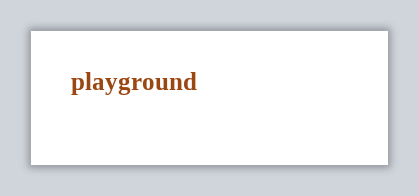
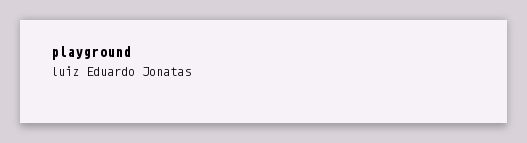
+ luiz Eduardo Jonatas

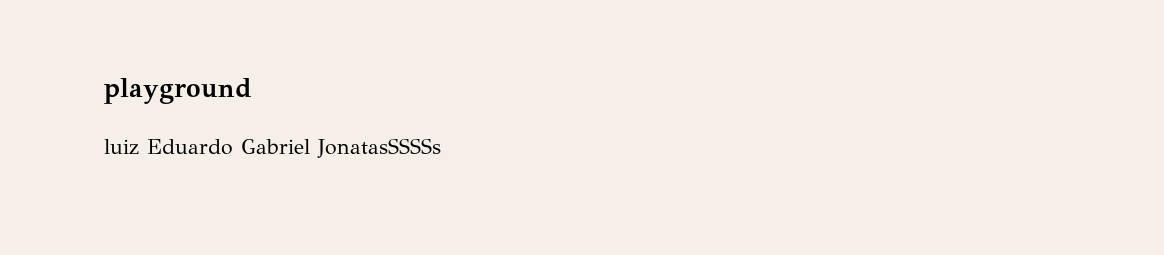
- luiz Eduardo Jonatas
+ luiz Eduardo Gabriel JonatasSSSSs

